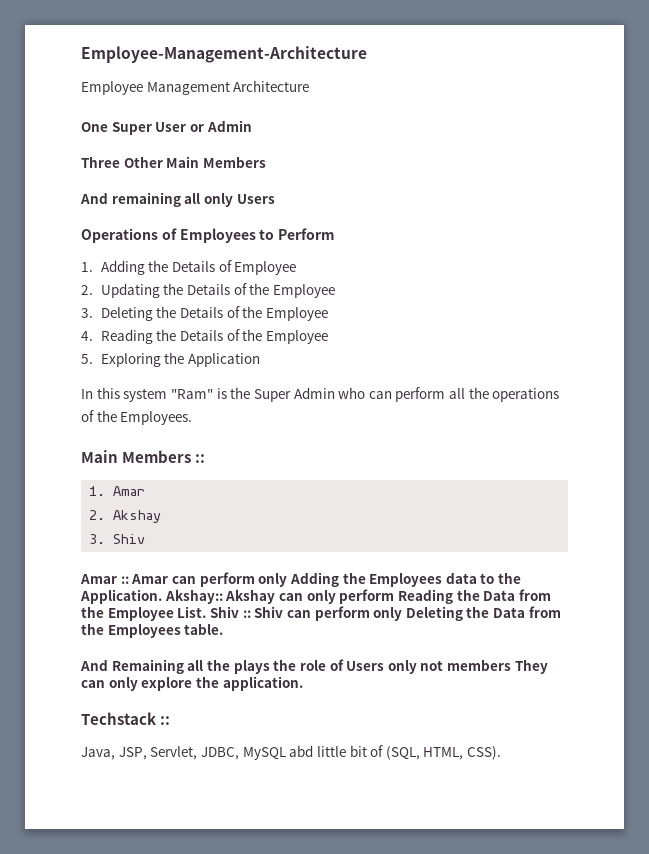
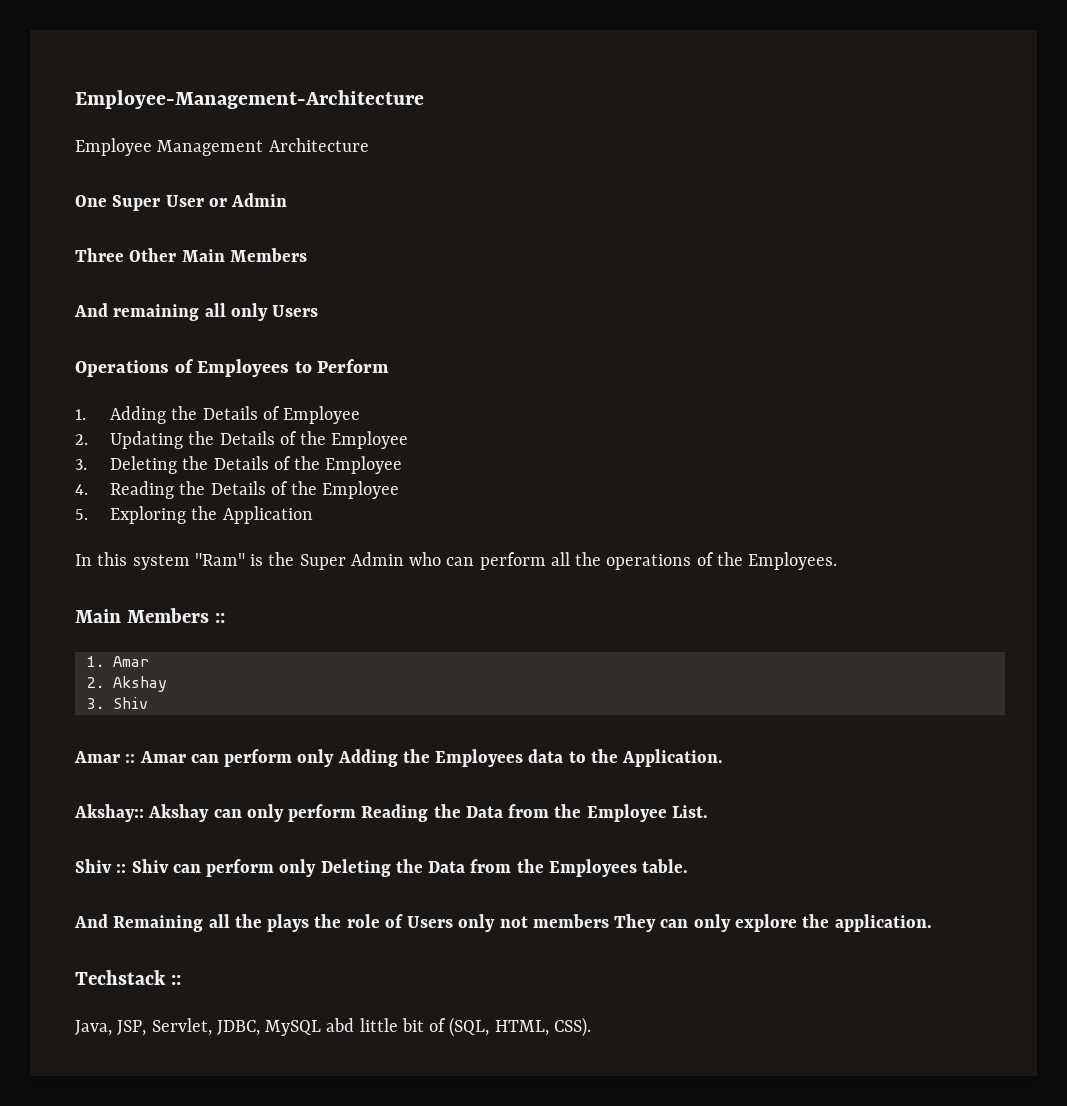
- Amar :: Amar can perform only Adding the Employees data to the Application. Akshay:: Akshay can only perform Reading the Data from the Employee List. Shiv :: Shiv can perform only Deleting the Data from the Employees table.
+ Amar :: Amar can perform only Adding the Employees data to the Application.
+ Akshay:: Akshay can only perform Reading the Data from the Employee List.
+ Shiv :: Shiv can perform only Deleting the Data from the Employees table.

